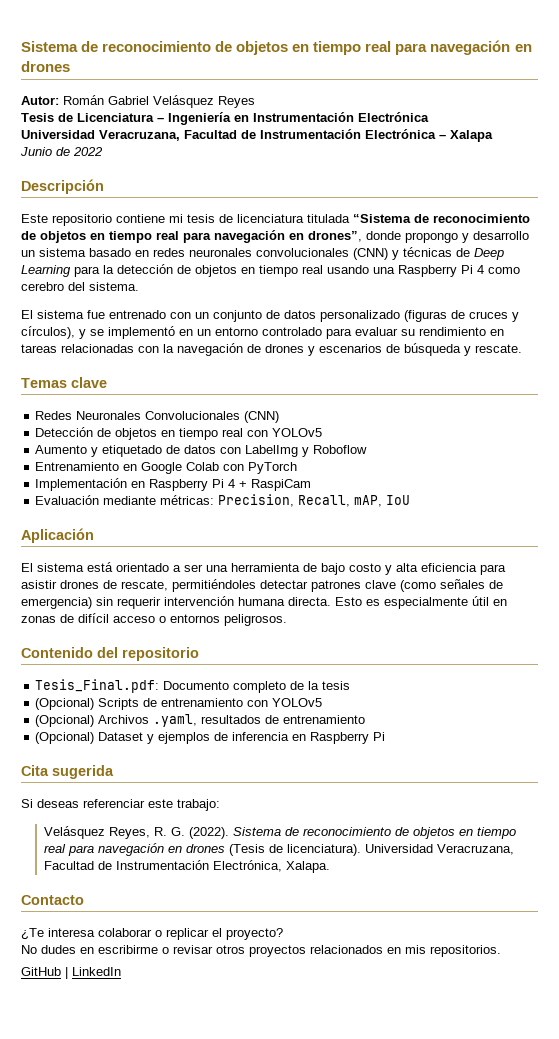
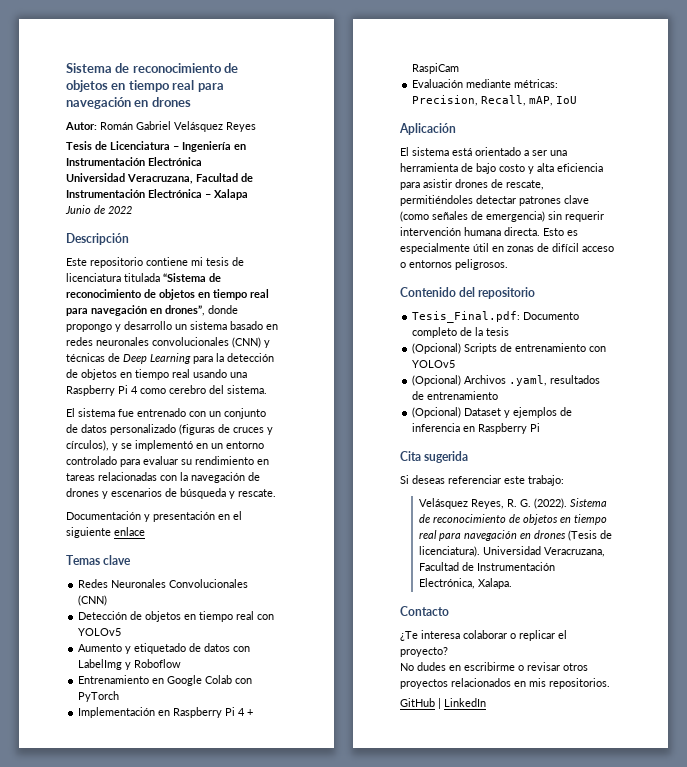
+ Documentación y presentación en el siguiente enlace

